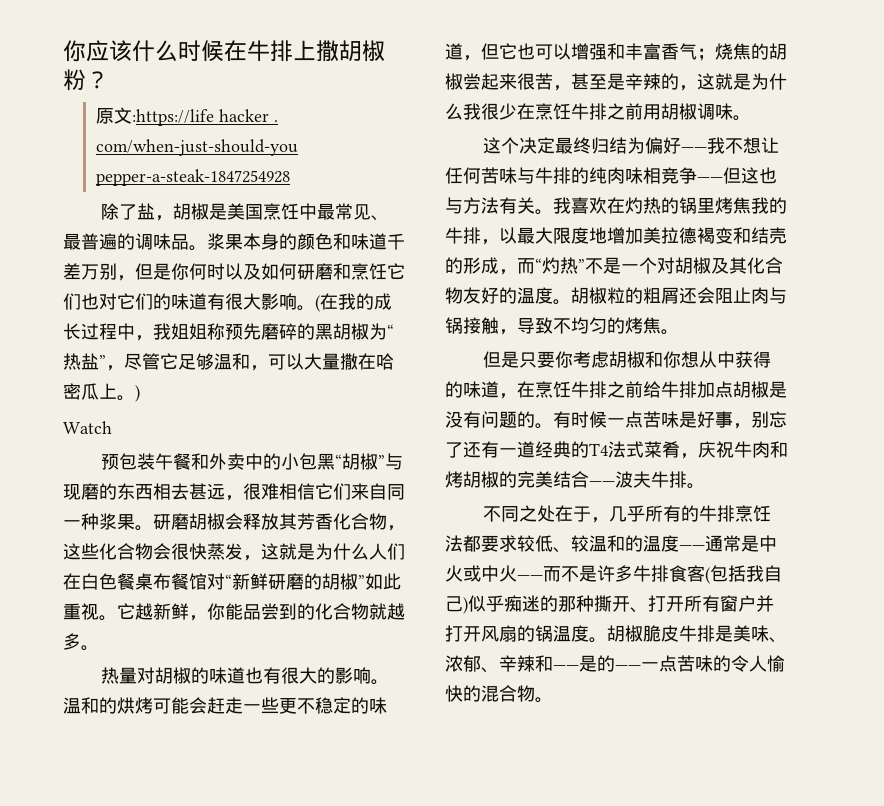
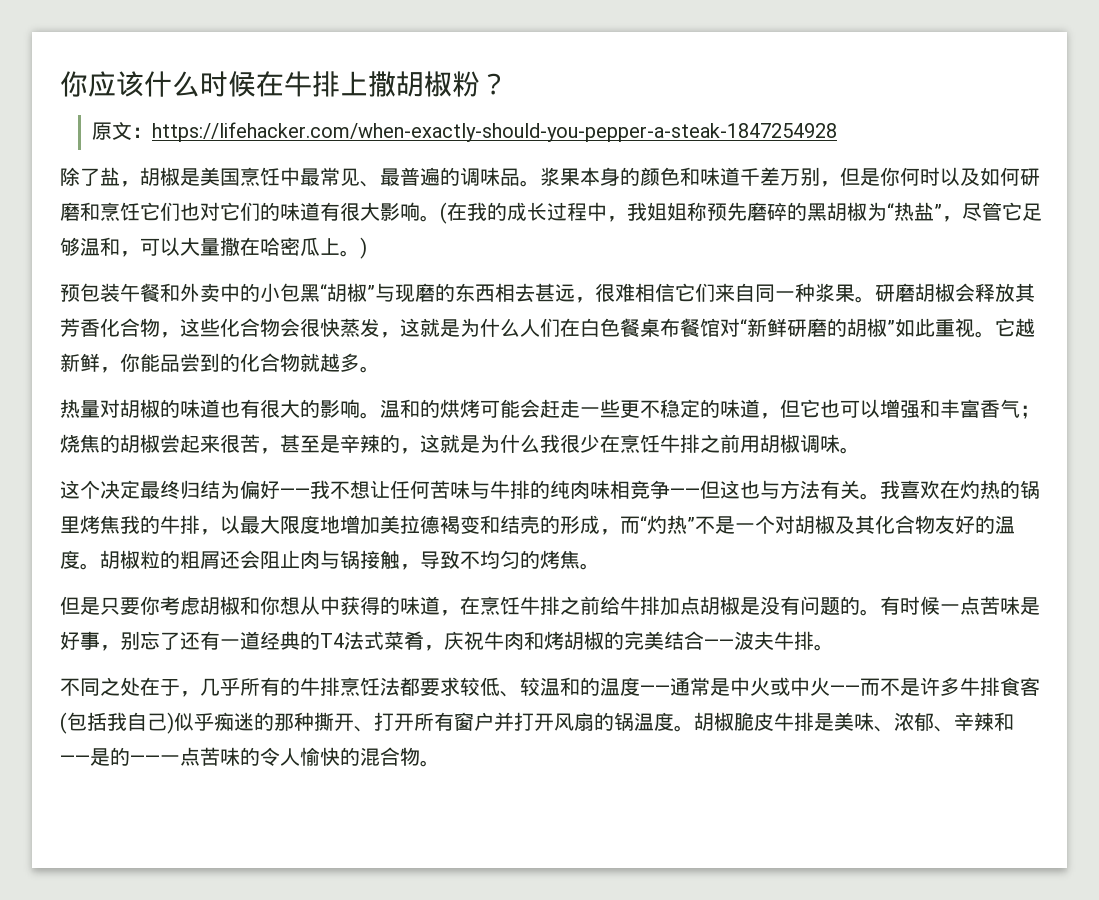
- 原文:https://life hacker . com/when-just-should-you pepper-a-steak-1847254928
+ 原文：https://lifehacker.com/when-exactly-should-you-pepper-a-steak-1847254928
- Watch

